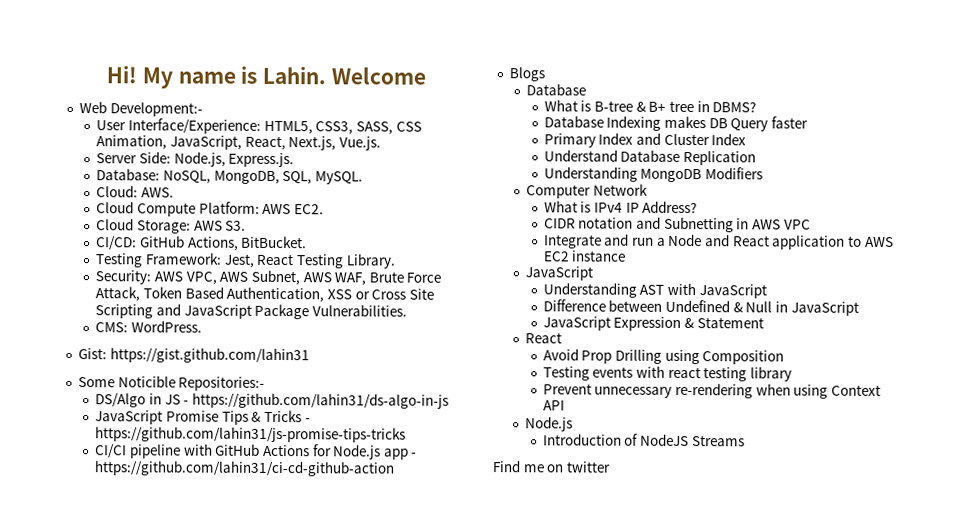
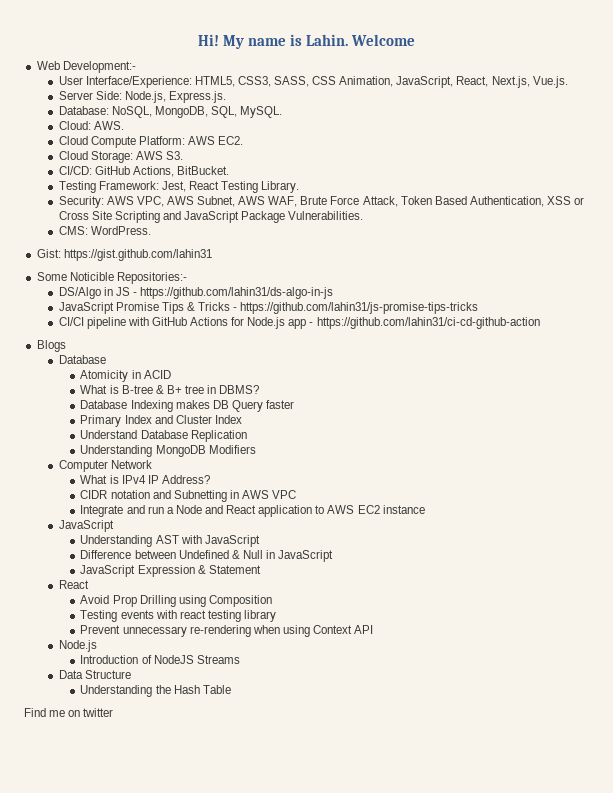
+ Atomicity in ACID
+ Data Structure
+ Understanding the Hash Table

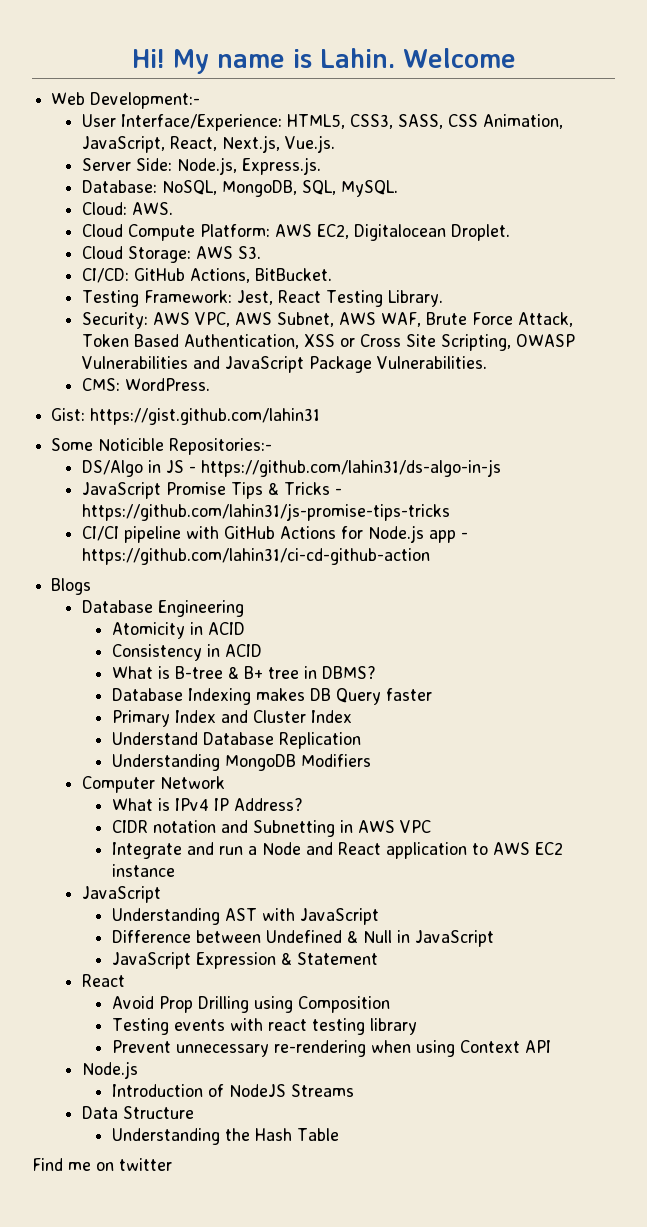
- Cloud Compute Platform: AWS EC2.
+ Cloud Compute Platform: AWS EC2, Digitalocean Droplet.
- Security: AWS VPC, AWS Subnet, AWS WAF, Brute Force Attack, Token Based Authentication, XSS or Cross Site Scripting and JavaScript Package Vulnerabilities.
+ Security: AWS VPC, AWS Subnet, AWS WAF, Brute Force Attack, Token Based Authentication, XSS or Cross Site Scripting, OWASP Vulnerabilities and JavaScript Package Vulnerabilities.
  Blogs
- Database
+ Database Engineering
+ Consistency in ACID

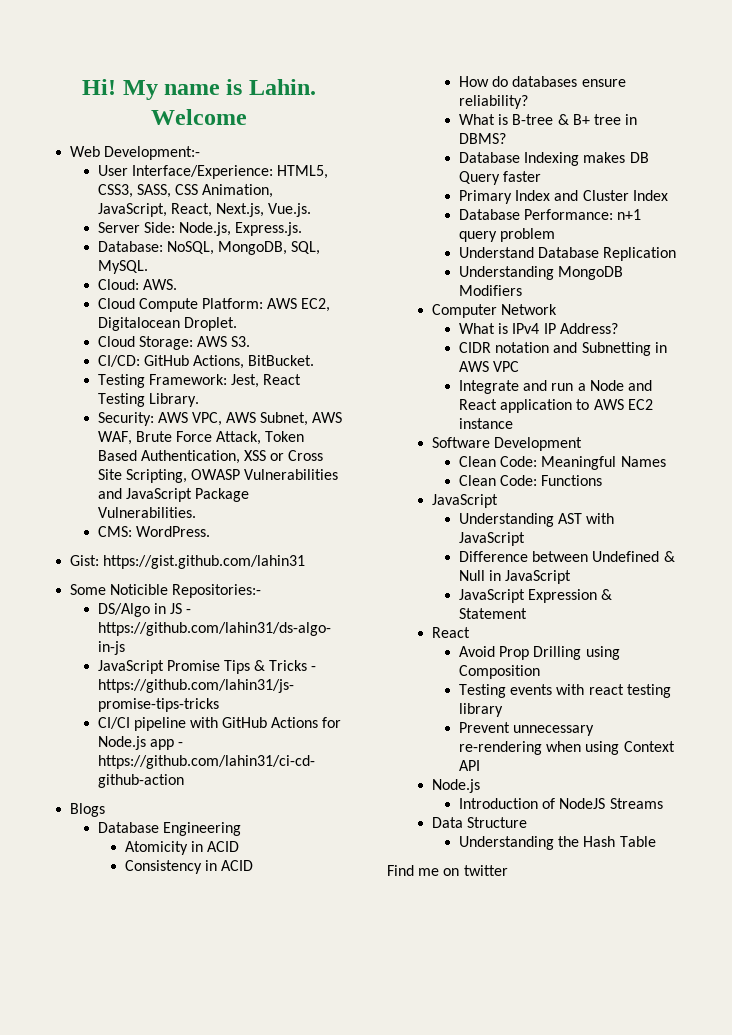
+ How do databases ensure reliability?
+ Database Performance: n+1 query problem
+ Software Development
+ Clean Code: Meaningful Names
+ Clean Code: Functions

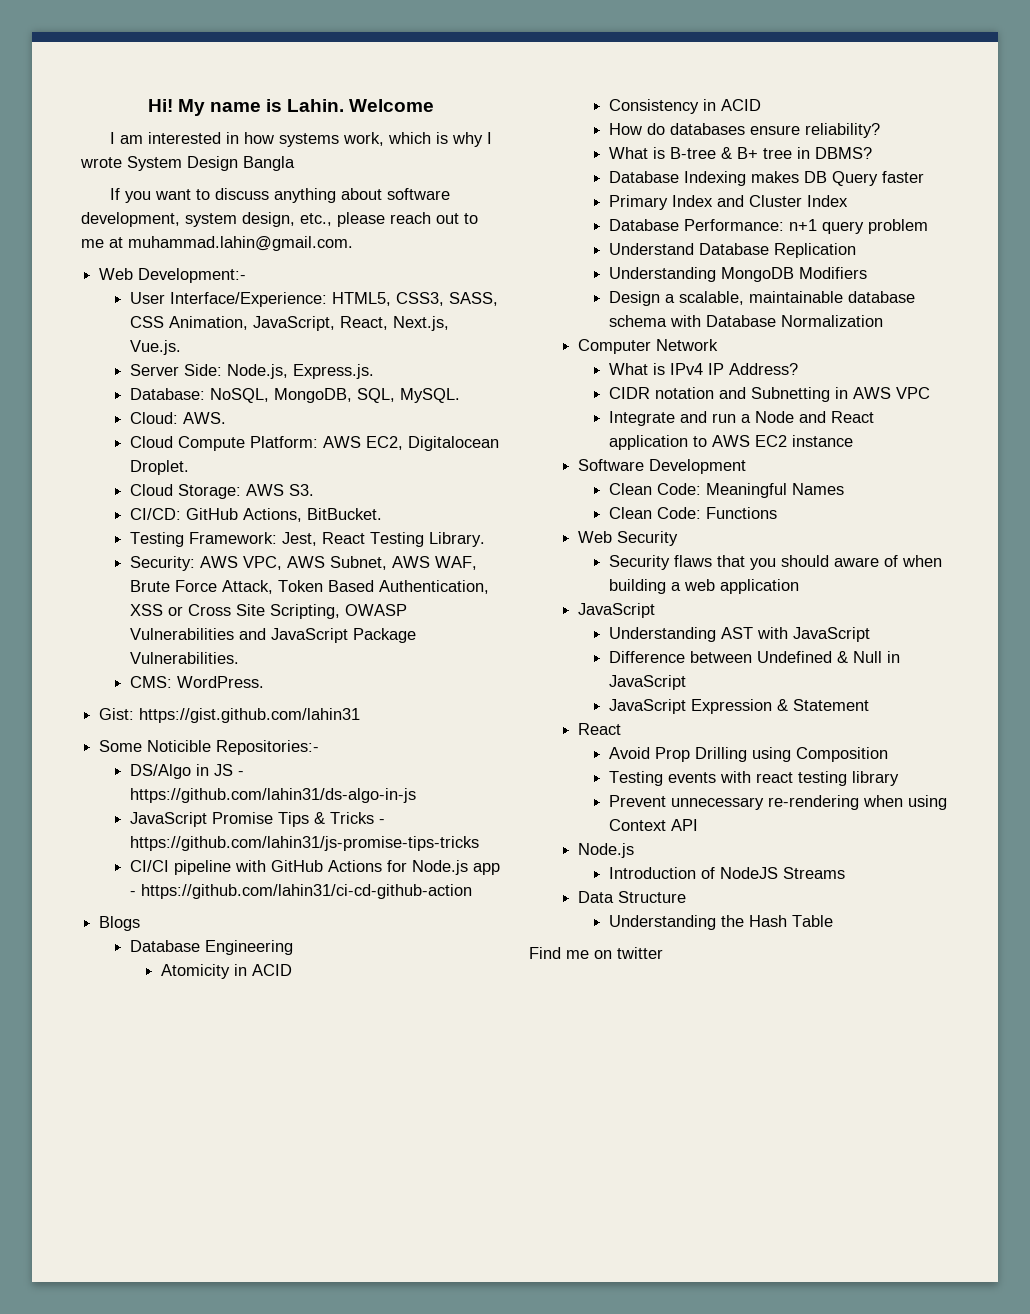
+ I am interested in how systems work, which is why I wrote System Design Bangla
+ If you want to discuss anything about software development, system design, etc., please reach out to me at muhammad.lahin@gmail.com.
+ Design a scalable, maintainable database schema with Database Normalization
+ Web Security
+ Security flaws that you should aware of when building a web application

